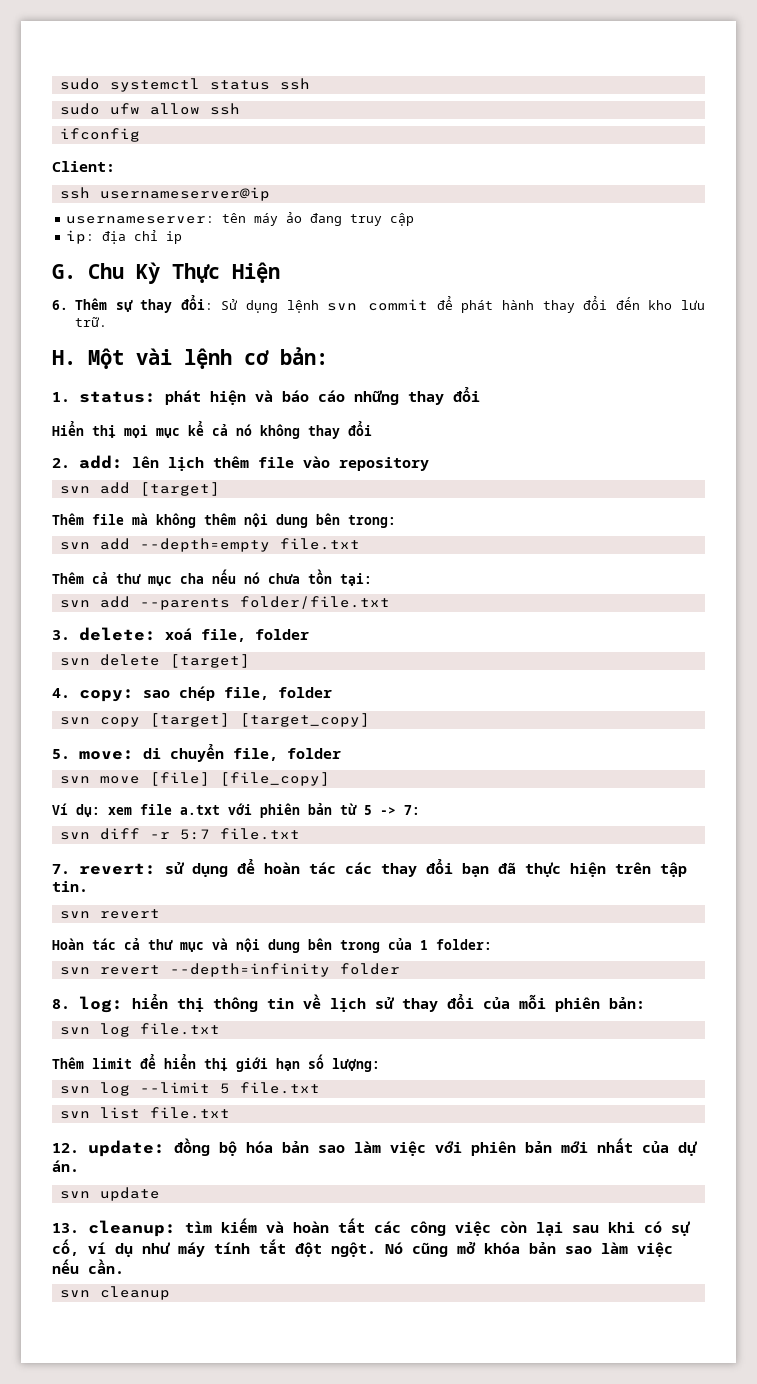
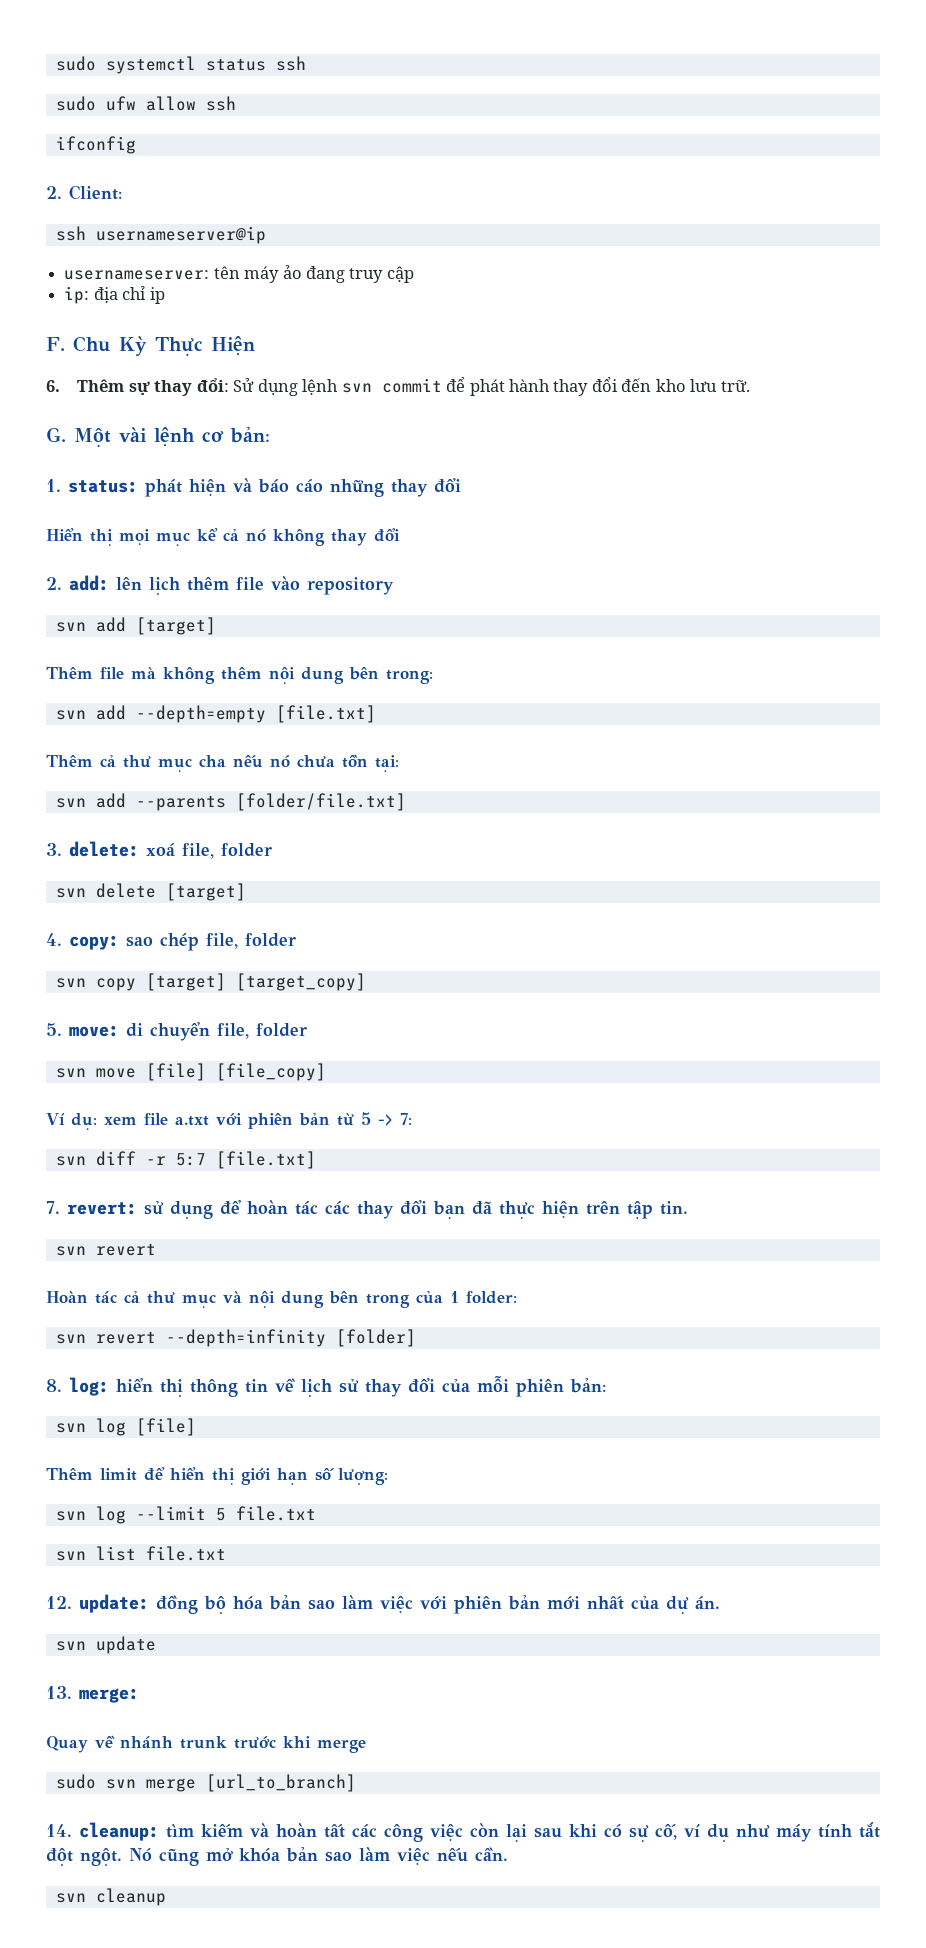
- Client:
+ 2. Client:
- G. Chu Kỳ Thực Hiện
+ F. Chu Kỳ Thực Hiện
- H. Một vài lệnh cơ bản:
+ G. Một vài lệnh cơ bản:
- svn add --depth=empty file.txt
+ svn add --depth=empty [file.txt]
- svn add --parents folder/file.txt
+ svn add --parents [folder/file.txt]
- svn diff -r 5:7 file.txt
+ svn diff -r 5:7 [file.txt]
- svn revert --depth=infinity folder
+ svn revert --depth=infinity [folder]
- svn log file.txt
+ svn log [file]
- 13. cleanup: tìm kiếm và hoàn tất các công việc còn lại sau khi có sự cố, ví dụ như máy tính tắt đột ngột.
+ 13. merge:
+ Quay về nhánh trunk trước khi merge
+ sudo svn merge [url_to_branch]
+ 14. cleanup: tìm kiếm và hoàn tất các công việc còn lại sau khi có sự cố, ví dụ như máy tính tắt đột ngột.

